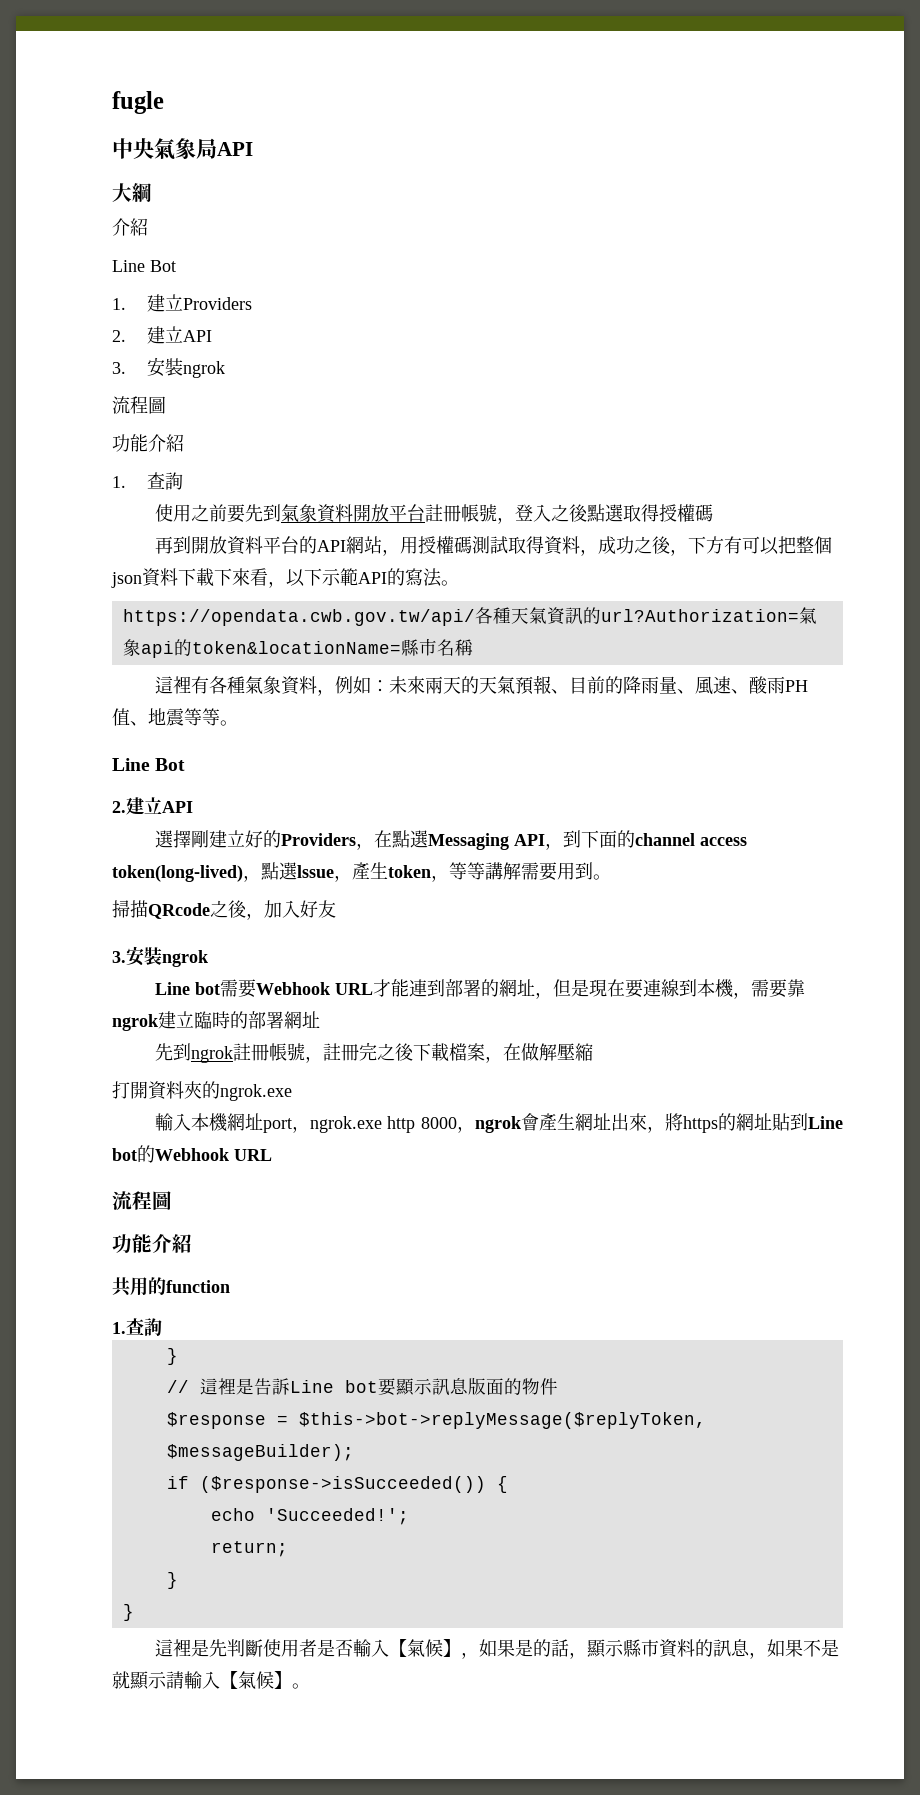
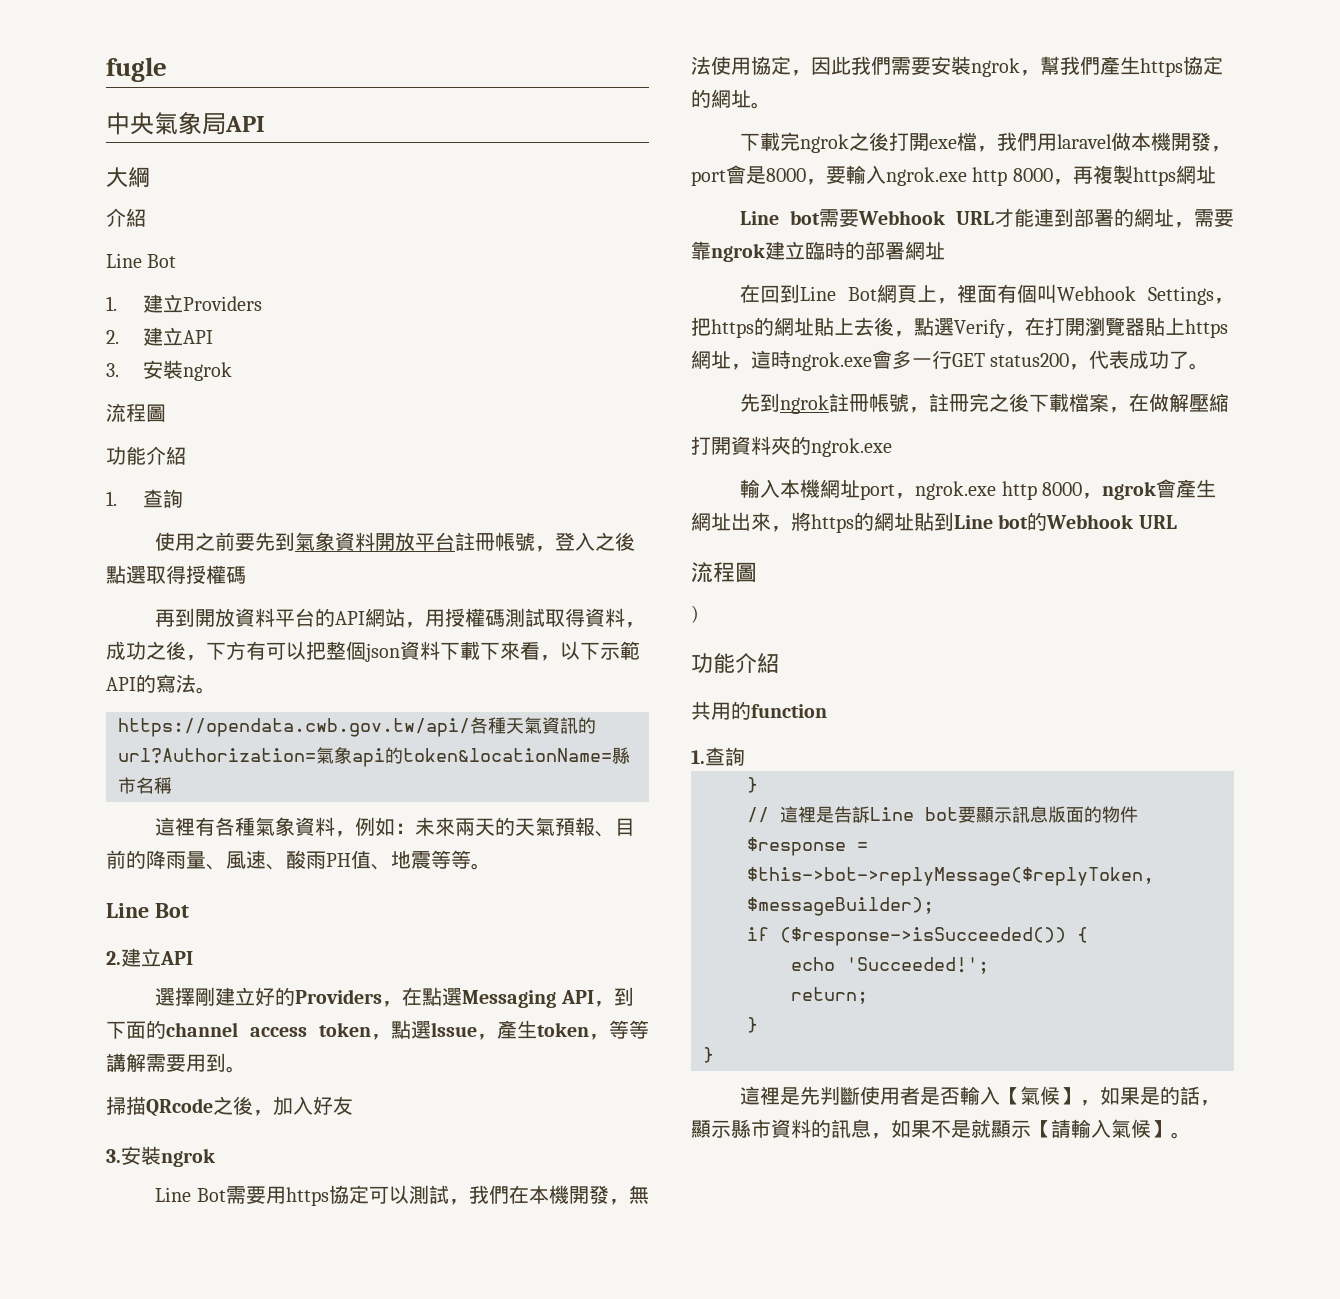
- 選擇剛建立好的Providers，在點選Messaging API，到下面的channel access token(long-lived)，點選lssue，產生token，等等講解需要用到。
+ 選擇剛建立好的Providers，在點選Messaging API，到下面的channel access token，點選lssue，產生token，等等講解需要用到。
+ Line Bot需要用https協定可以測試，我們在本機開發，無法使用協定，因此我們需要安裝ngrok，幫我們產生https協定的網址。
+ 下載完ngrok之後打開exe檔，我們用laravel做本機開發，port會是8000，要輸入ngrok.exe http 8000，再複製https網址
- Line bot需要Webhook URL才能連到部署的網址，但是現在要連線到本機，需要靠ngrok建立臨時的部署網址
+ Line bot需要Webhook URL才能連到部署的網址，需要靠ngrok建立臨時的部署網址
+ 在回到Line Bot網頁上，裡面有個叫Webhook Settings，把https的網址貼上去後，點選Verify，在打開瀏覽器貼上https網址，這時ngrok.exe會多一行GET status200，代表成功了。
+ )
- 這裡是先判斷使用者是否輸入【氣候】，如果是的話，顯示縣市資料的訊息，如果不是就顯示請輸入【氣候】。
+ 這裡是先判斷使用者是否輸入【氣候】，如果是的話，顯示縣市資料的訊息，如果不是就顯示【請輸入氣候】。

